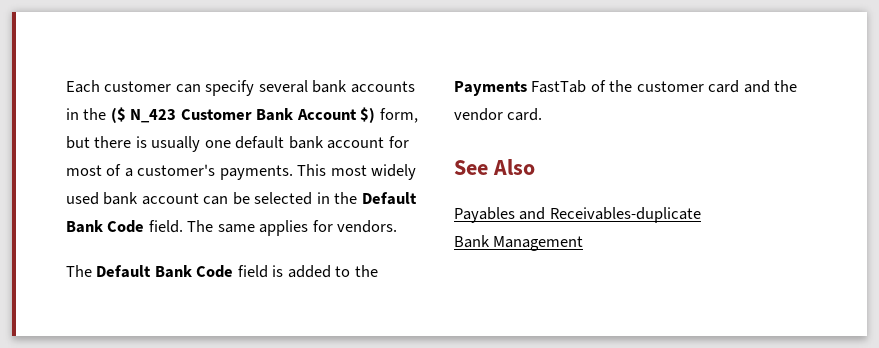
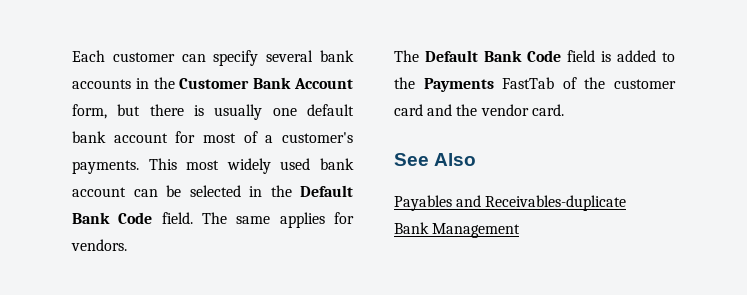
- Each customer can specify several bank accounts in the ($ N_423 Customer Bank Account $) form, but there is usually one default bank account for most of a customer's payments.
+ Each customer can specify several bank accounts in the Customer Bank Account form, but there is usually one default bank account for most of a customer's payments.

